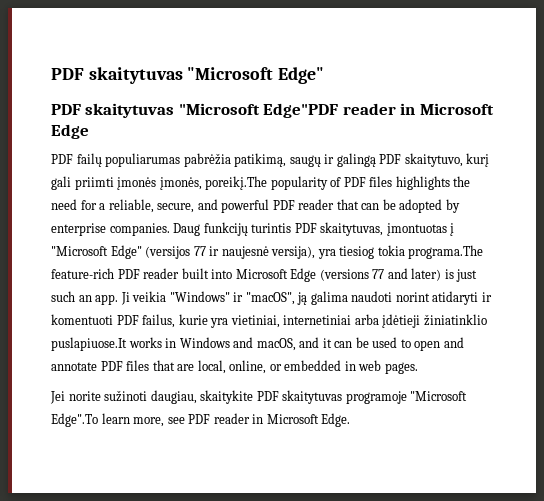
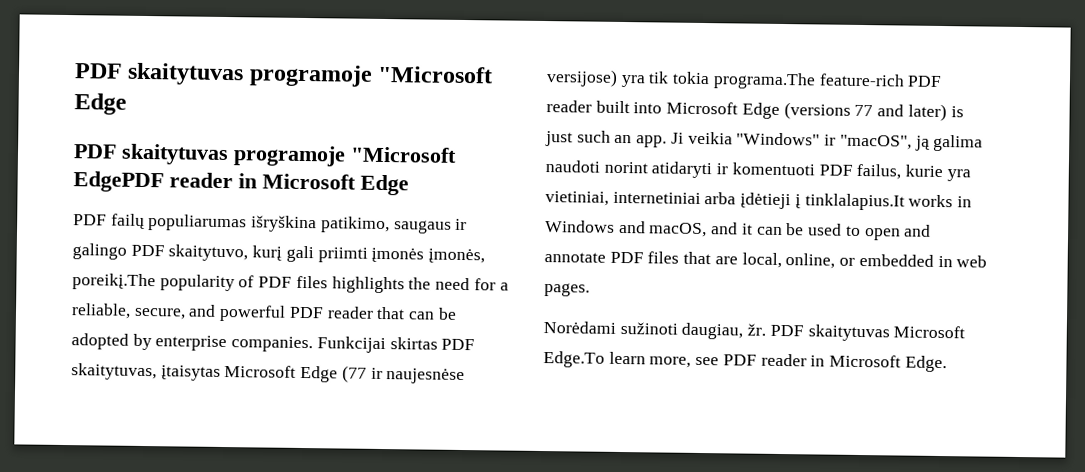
- PDF skaitytuvas "Microsoft Edge"
- PDF skaitytuvas "Microsoft Edge"PDF reader in Microsoft Edge
+ PDF skaitytuvas programoje "Microsoft Edge
+ PDF skaitytuvas programoje "Microsoft EdgePDF reader in Microsoft Edge
- PDF failų populiarumas pabrėžia patikimą, saugų ir galingą PDF skaitytuvo, kurį gali priimti įmonės įmonės, poreikį.The popularity of PDF files highlights the need for a reliable, secure, and powerful PDF reader that can be adopted by enterprise companies.
+ PDF failų populiarumas išryškina patikimo, saugaus ir galingo PDF skaitytuvo, kurį gali priimti įmonės įmonės, poreikį.The popularity of PDF files highlights the need for a reliable, secure, and powerful PDF reader that can be adopted by enterprise companies.
- Daug funkcijų turintis PDF skaitytuvas, įmontuotas į "Microsoft Edge" (versijos 77 ir naujesnė versija), yra tiesiog tokia programa.The feature-rich PDF reader built into Microsoft Edge (versions 77 and later) is just such an app.
+ Funkcijai skirtas PDF skaitytuvas, įtaisytas Microsoft Edge (77 ir naujesnėse versijose) yra tik tokia programa.The feature-rich PDF reader built into Microsoft Edge (versions 77 and later) is just such an app.
- Ji veikia "Windows" ir "macOS", ją galima naudoti norint atidaryti ir komentuoti PDF failus, kurie yra vietiniai, internetiniai arba įdėtieji žiniatinklio puslapiuose.It works in Windows and macOS, and it can be used to open and annotate PDF files that are local, online, or embedded in web pages.
+ Ji veikia "Windows" ir "macOS", ją galima naudoti norint atidaryti ir komentuoti PDF failus, kurie yra vietiniai, internetiniai arba įdėtieji į tinklalapius.It works in Windows and macOS, and it can be used to open and annotate PDF files that are local, online, or embedded in web pages.
- Jei norite sužinoti daugiau, skaitykite PDF skaitytuvas programoje "Microsoft Edge".To learn more, see PDF reader in Microsoft Edge.
+ Norėdami sužinoti daugiau, žr. PDF skaitytuvas Microsoft Edge.To learn more, see PDF reader in Microsoft Edge.

